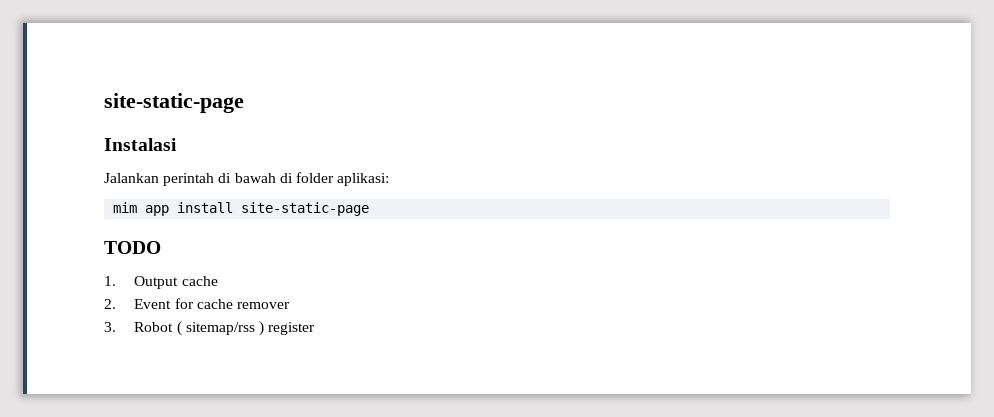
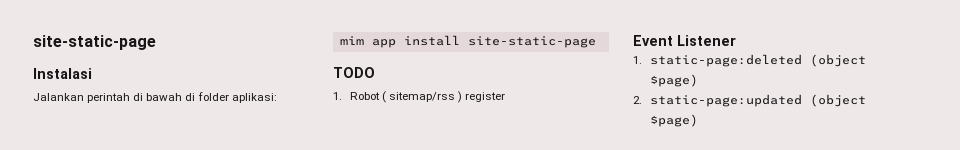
- 1. Output cache
- 2. Event for cache remover
- 3. Robot ( sitemap/rss ) register
+ 1. Robot ( sitemap/rss ) register
+ Event Listener
+ 1. static-page:deleted (object $page)
+ 2. static-page:updated (object $page)

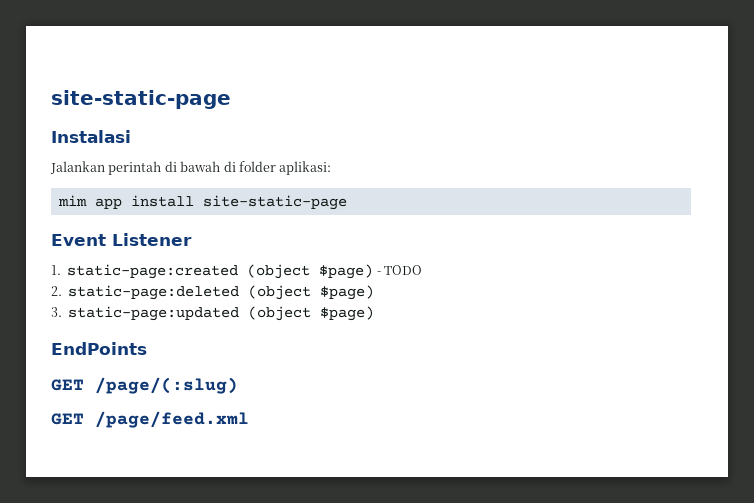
- TODO
- 1. Robot ( sitemap/rss ) register
  Event Listener
- 1. static-page:deleted (object $page)
+ 1. static-page:created (object $page) - TODO
+ 2. static-page:deleted (object $page)
- 2. static-page:updated (object $page)
+ 3. static-page:updated (object $page)
+ EndPoints
+ GET /page/(:slug)
+ GET /page/feed.xml

